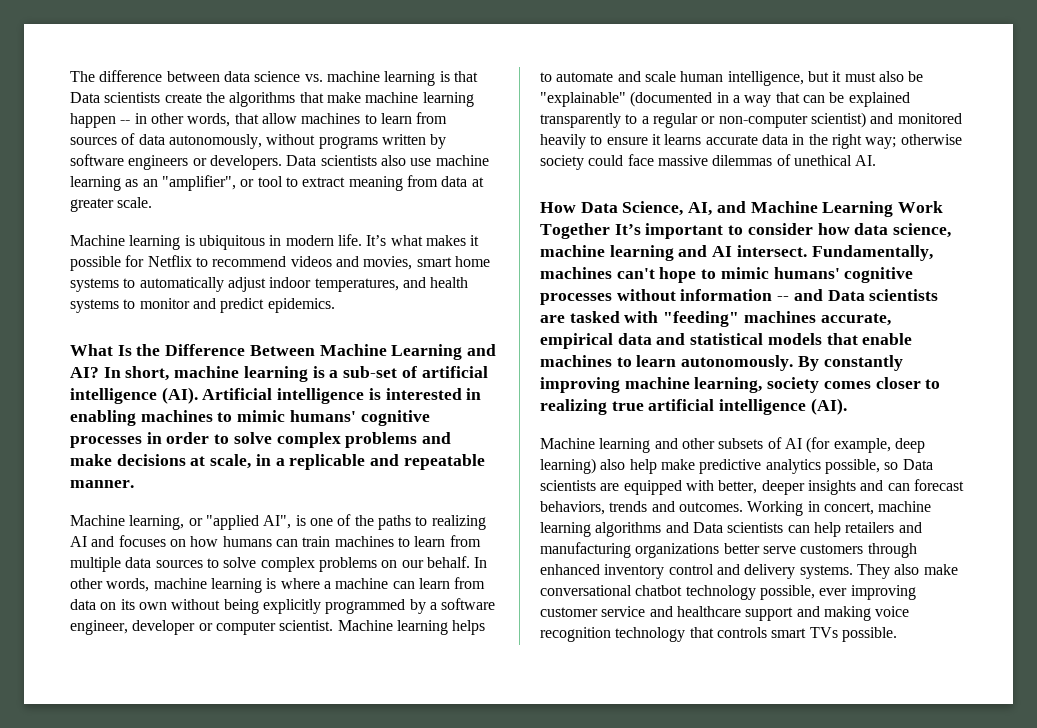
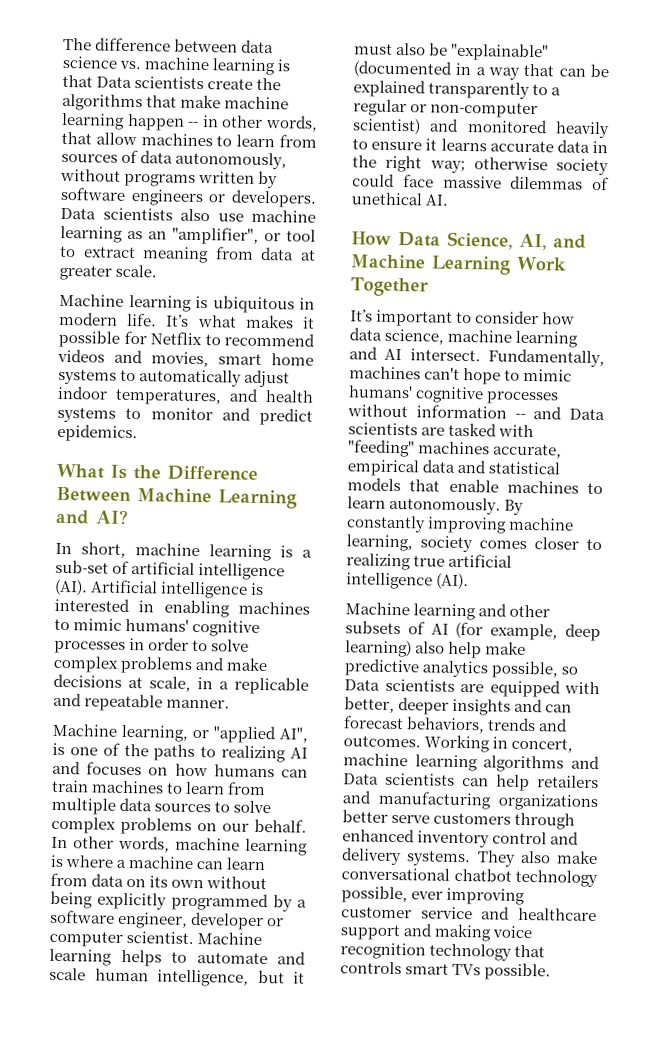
- What Is the Difference Between Machine Learning and AI? In short, machine learning is a sub-set of artificial intelligence (AI). Artificial intelligence is interested in enabling machines to mimic humans' cognitive processes in order to solve complex problems and make decisions at scale, in a replicable and repeatable manner.
+ What Is the Difference Between Machine Learning and AI?
+ In short, machine learning is a sub-set of artificial intelligence (AI). Artificial intelligence is interested in enabling machines to mimic humans' cognitive processes in order to solve complex problems and make decisions at scale, in a replicable and repeatable manner.
- How Data Science, AI, and Machine Learning Work Together It’s important to consider how data science, machine learning and AI intersect.
+ How Data Science, AI, and Machine Learning Work Together
+ It’s important to consider how data science, machine learning and AI intersect.

